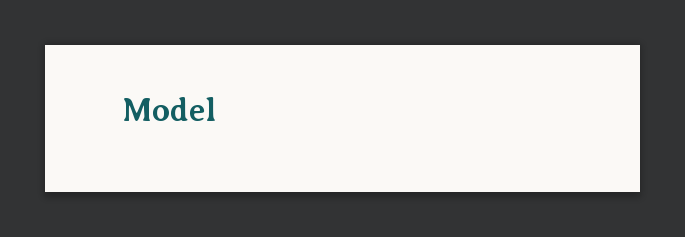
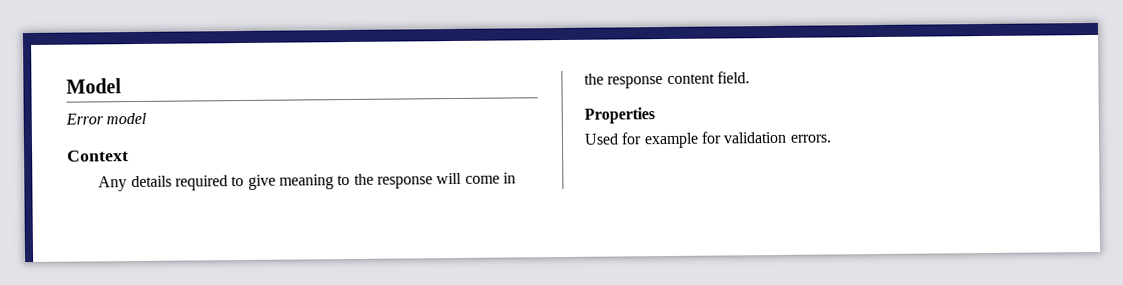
+ Error model
+ Context
+ Any details required to give meaning to the response will come in the response content field.
+ Properties
+ Used for example for validation errors.

